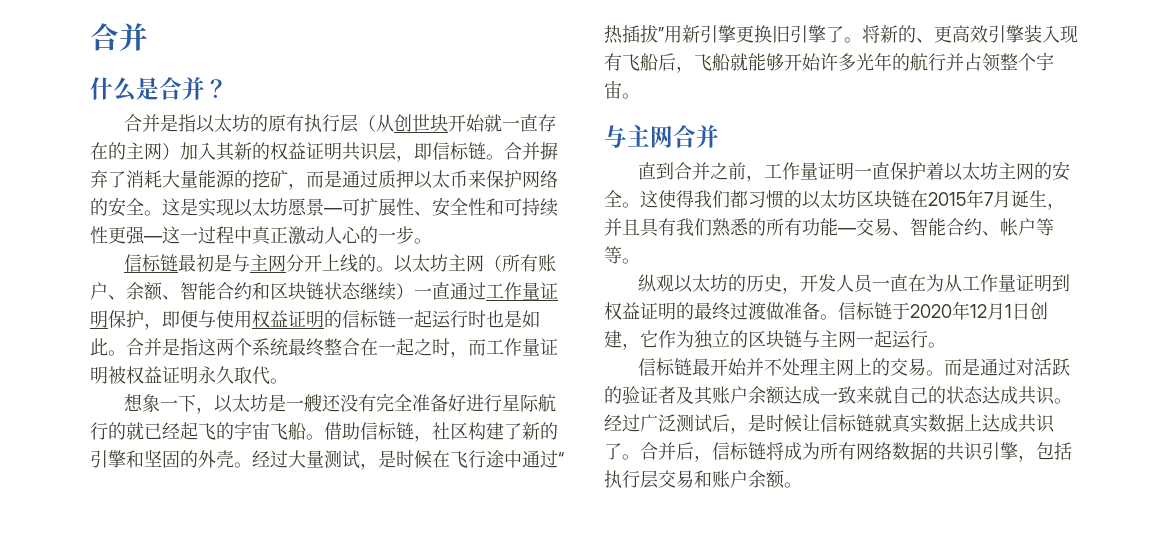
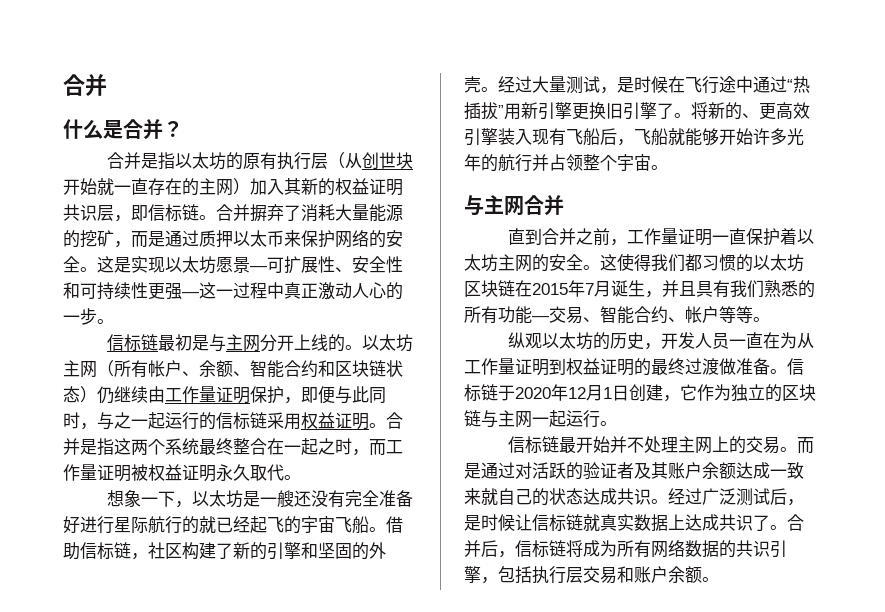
- 以太坊主网（所有账户、余额、智能合约和区块链状态继续）一直通过工作量证明保护，即便与使用权益证明的信标链一起运行时也是如此。
+ 以太坊主网（所有帐户、余额、智能合约和区块链状态）仍继续由工作量证明保护，即便与此同时，与之一起运行的信标链采用权益证明。

